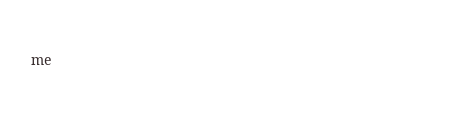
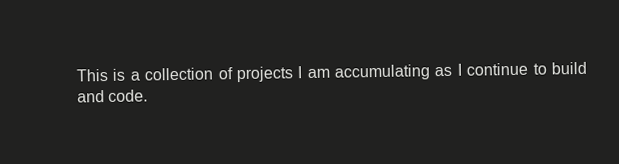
- me
+ This is a collection of projects I am accumulating as I continue to build and code.

